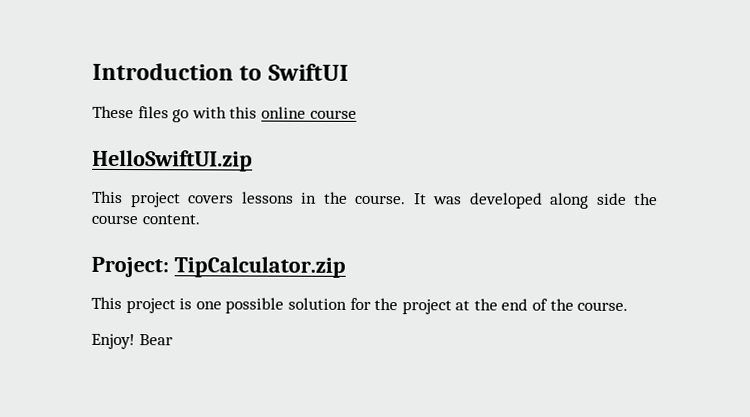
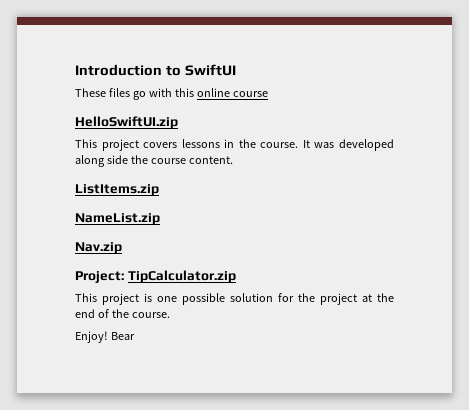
+ ListItems.zip
+ NameList.zip
+ Nav.zip

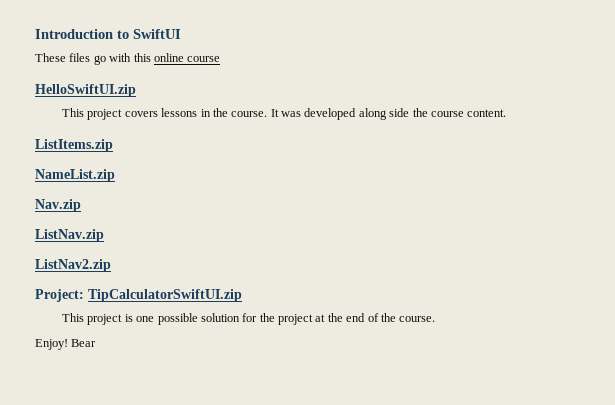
+ ListNav.zip
+ ListNav2.zip
- Project: TipCalculator.zip
+ Project: TipCalculatorSwiftUI.zip

